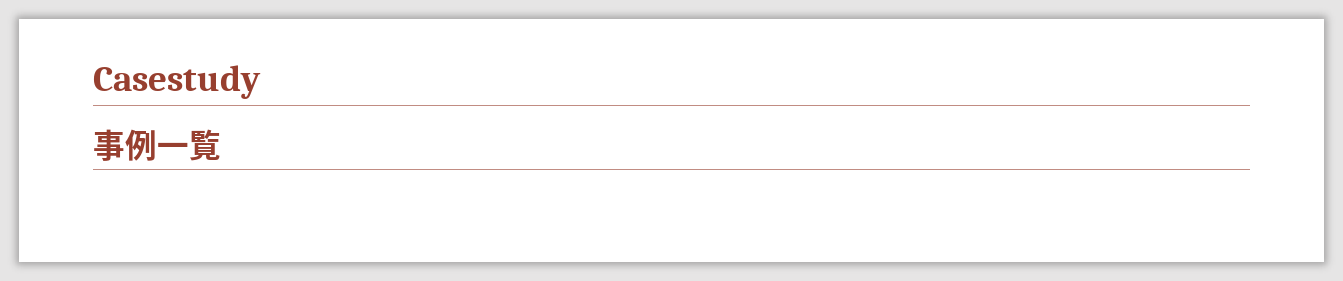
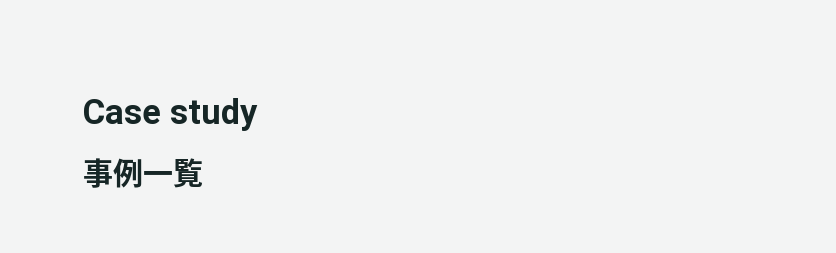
- Casestudy
+ Case study

